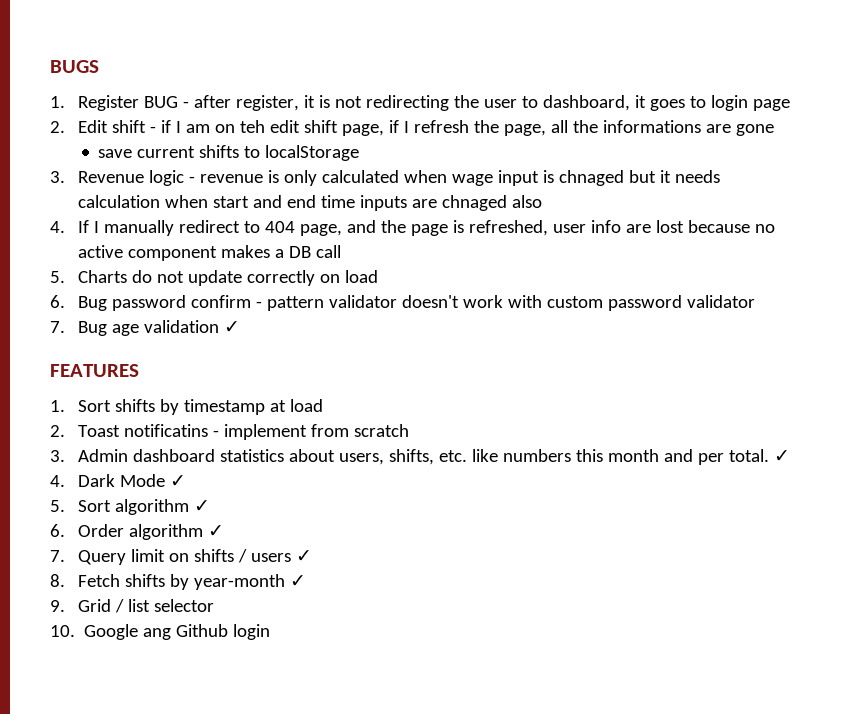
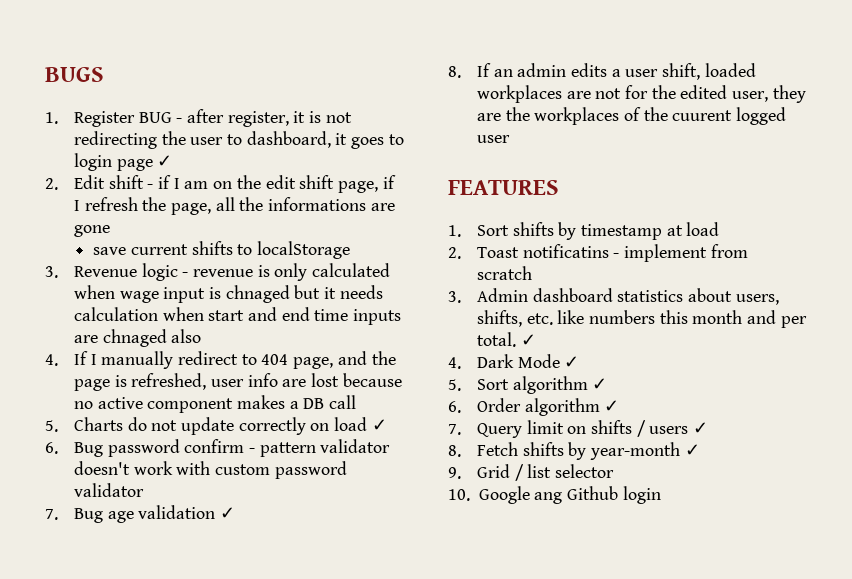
- 1. Register BUG - after register, it is not redirecting the user to dashboard, it goes to login page
+ 1. Register BUG - after register, it is not redirecting the user to dashboard, it goes to login page ✓
- 2. Edit shift - if I am on teh edit shift page, if I refresh the page, all the informations are gone
+ 2. Edit shift - if I am on the edit shift page, if I refresh the page, all the informations are gone
- 5. Charts do not update correctly on load
+ 5. Charts do not update correctly on load ✓
+ 8. If an admin edits a user shift, loaded workplaces are not for the edited user, they are the workplaces of the cuurent logged user

